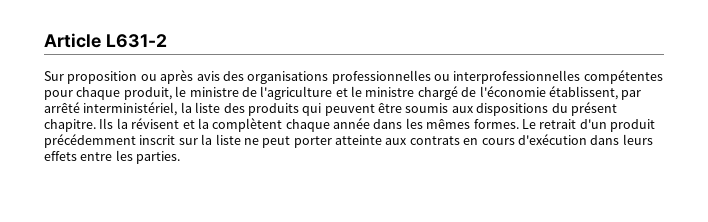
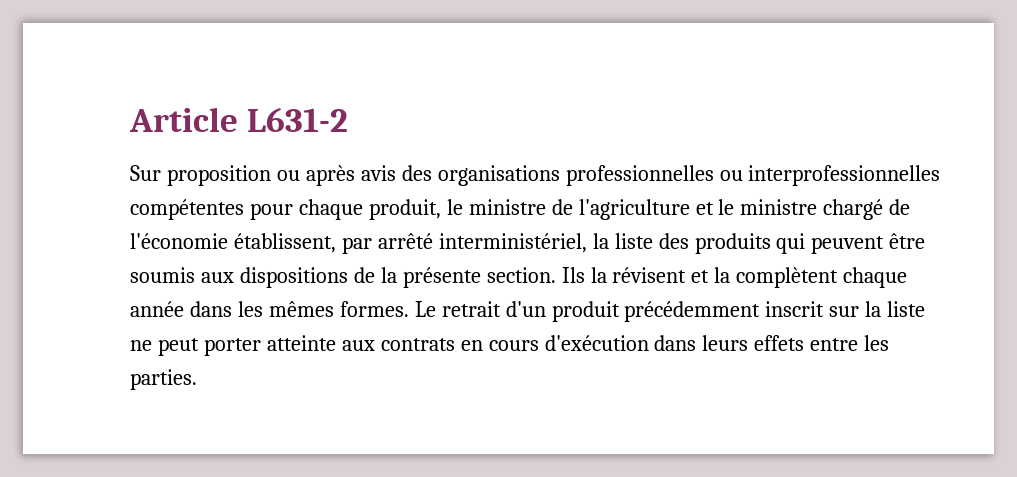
- Sur proposition ou après avis des organisations professionnelles ou interprofessionnelles compétentes pour chaque produit, le ministre de l'agriculture et le ministre chargé de l'économie établissent, par arrêté interministériel, la liste des produits qui peuvent être soumis aux dispositions du présent chapitre.
+ Sur proposition ou après avis des organisations professionnelles ou interprofessionnelles compétentes pour chaque produit, le ministre de l'agriculture et le ministre chargé de l'économie établissent, par arrêté interministériel, la liste des produits qui peuvent être soumis aux dispositions de la présente section.

